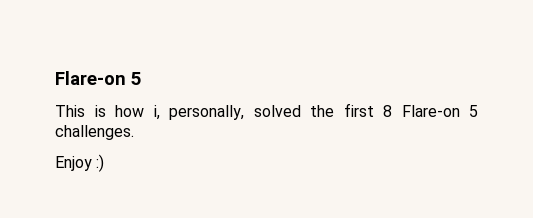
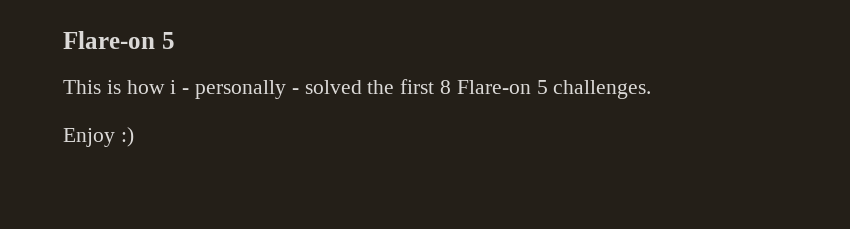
- This is how i, personally, solved the first 8 Flare-on 5 challenges.
+ This is how i - personally - solved the first 8 Flare-on 5 challenges.

